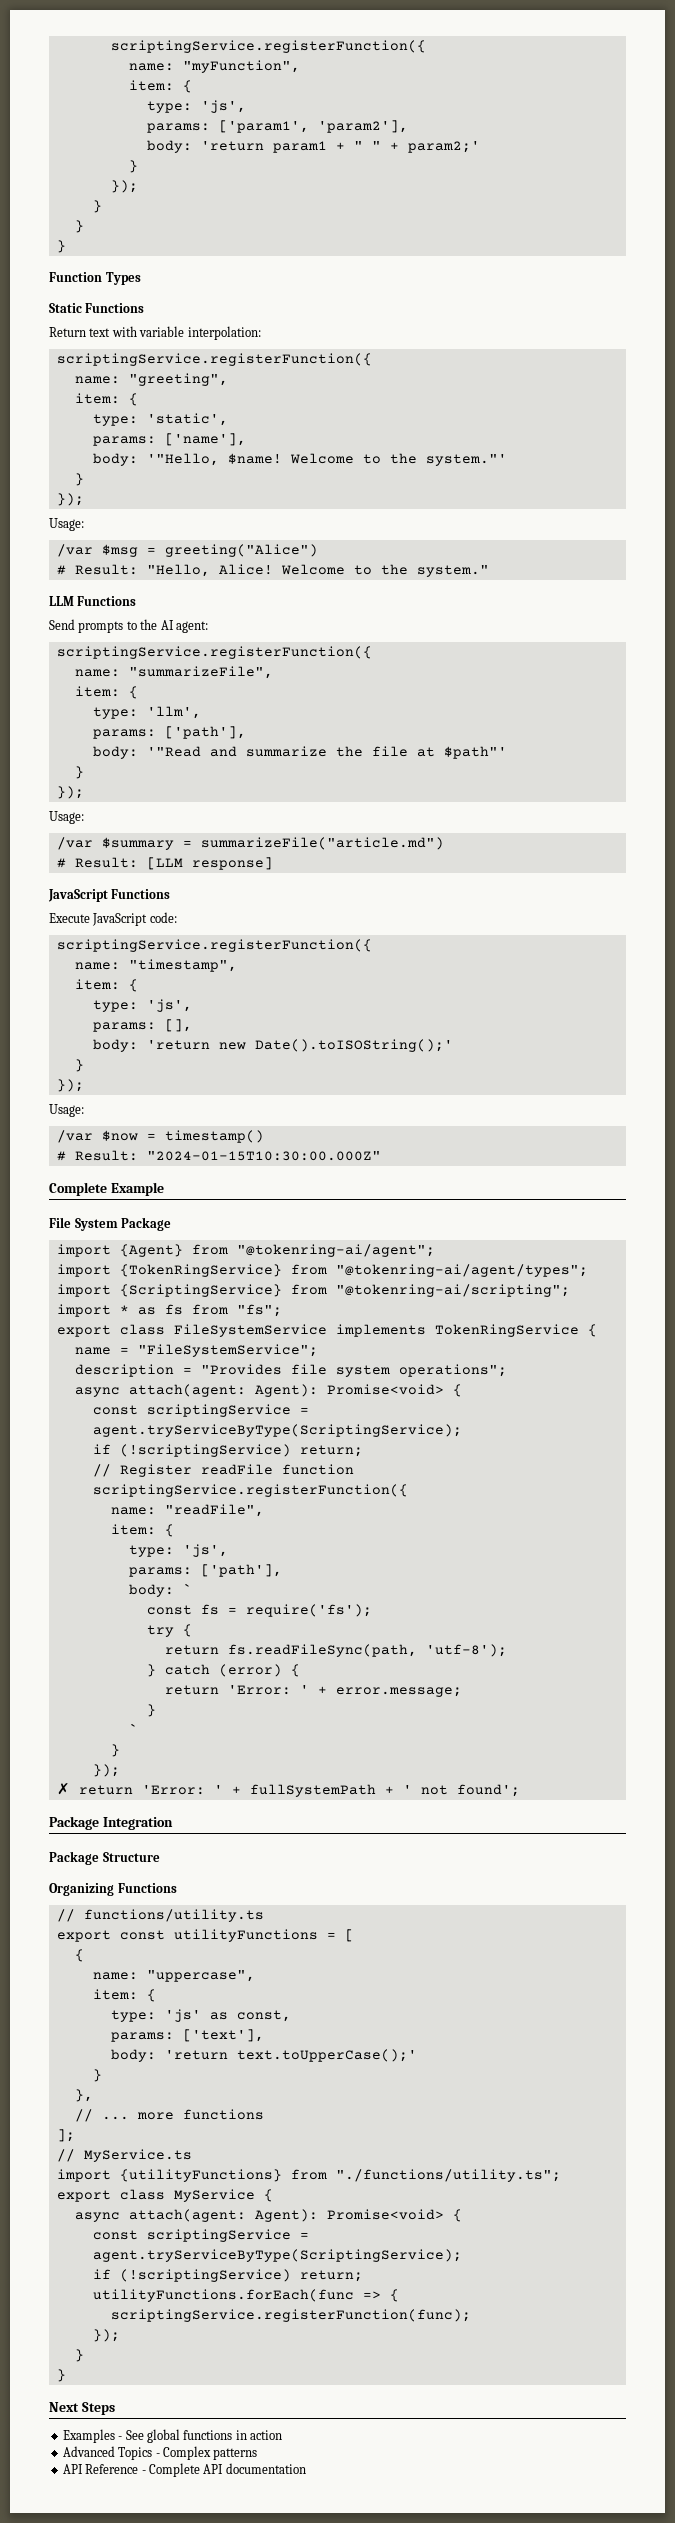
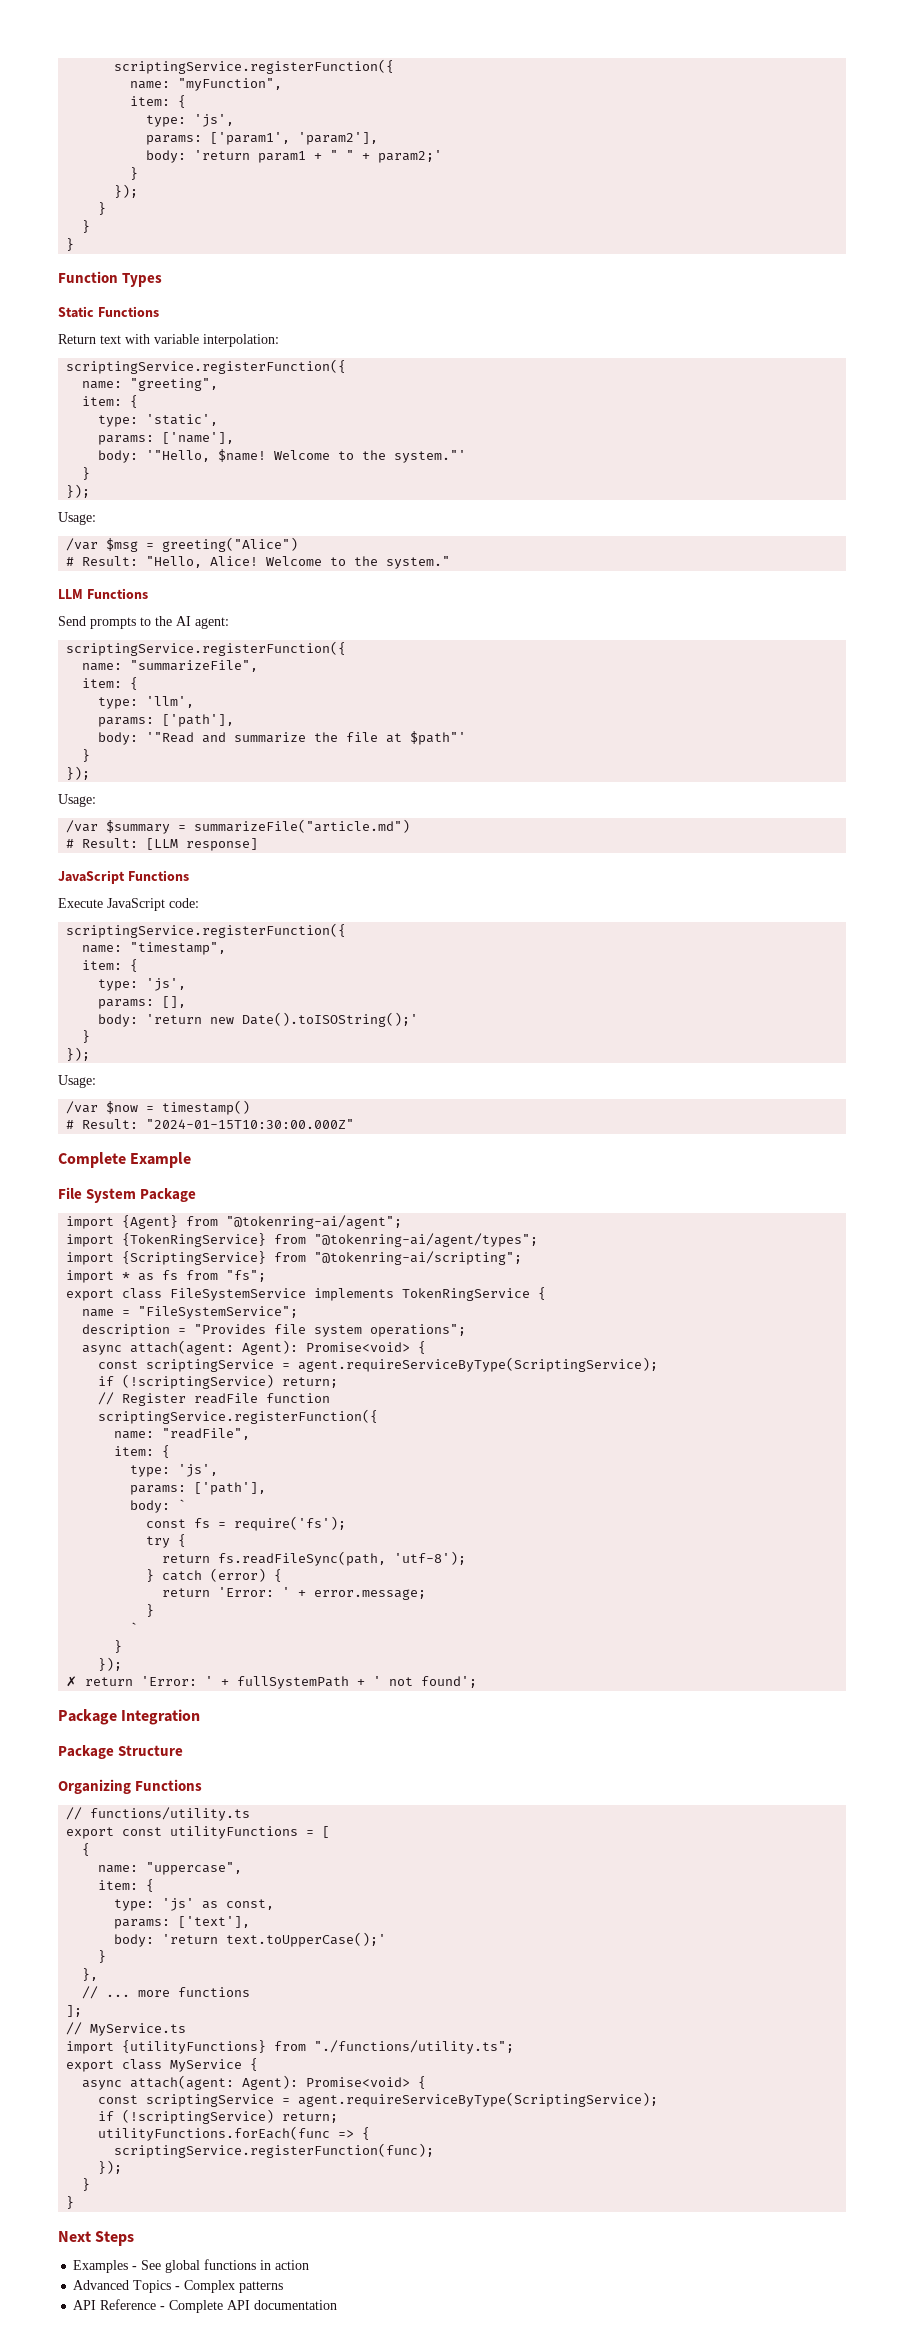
  description = "Provides file system operations";
  async attach(agent: Agent): Promise<void> {
- const scriptingService = agent.tryServiceByType(ScriptingService);
+ const scriptingService = agent.requireServiceByType(ScriptingService);
  export class MyService {
  async attach(agent: Agent): Promise<void> {
- const scriptingService = agent.tryServiceByType(ScriptingService);
+ const scriptingService = agent.requireServiceByType(ScriptingService);

